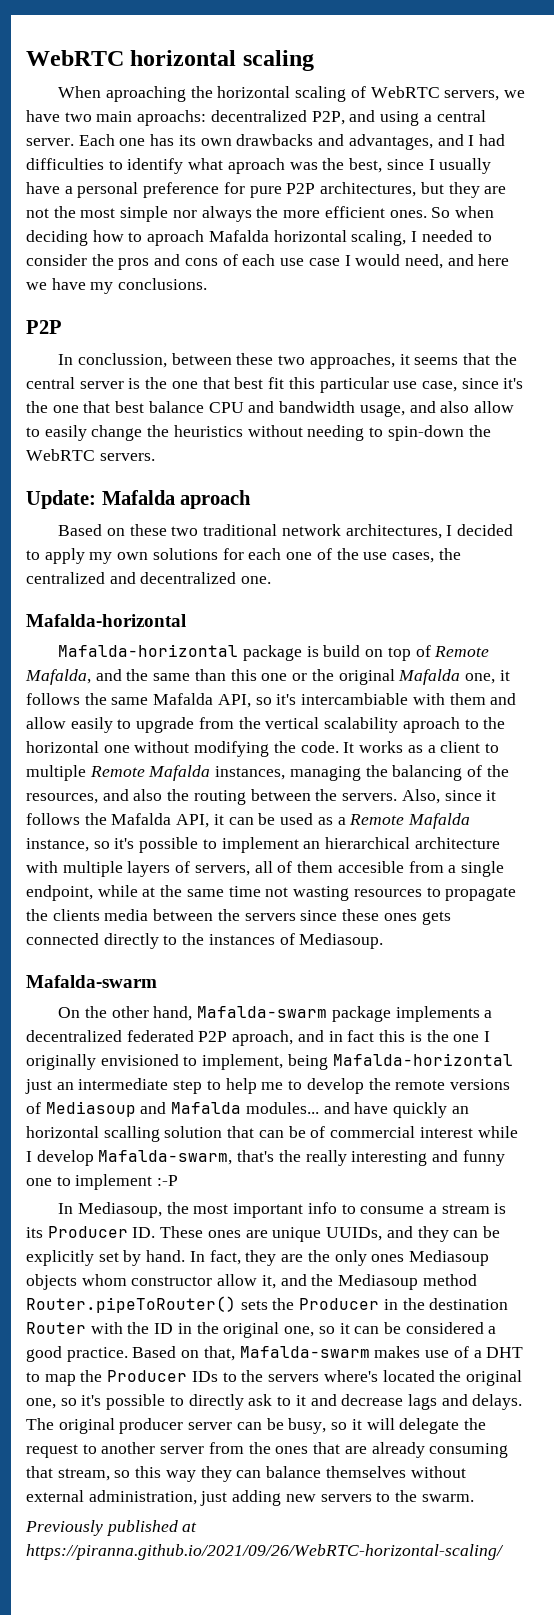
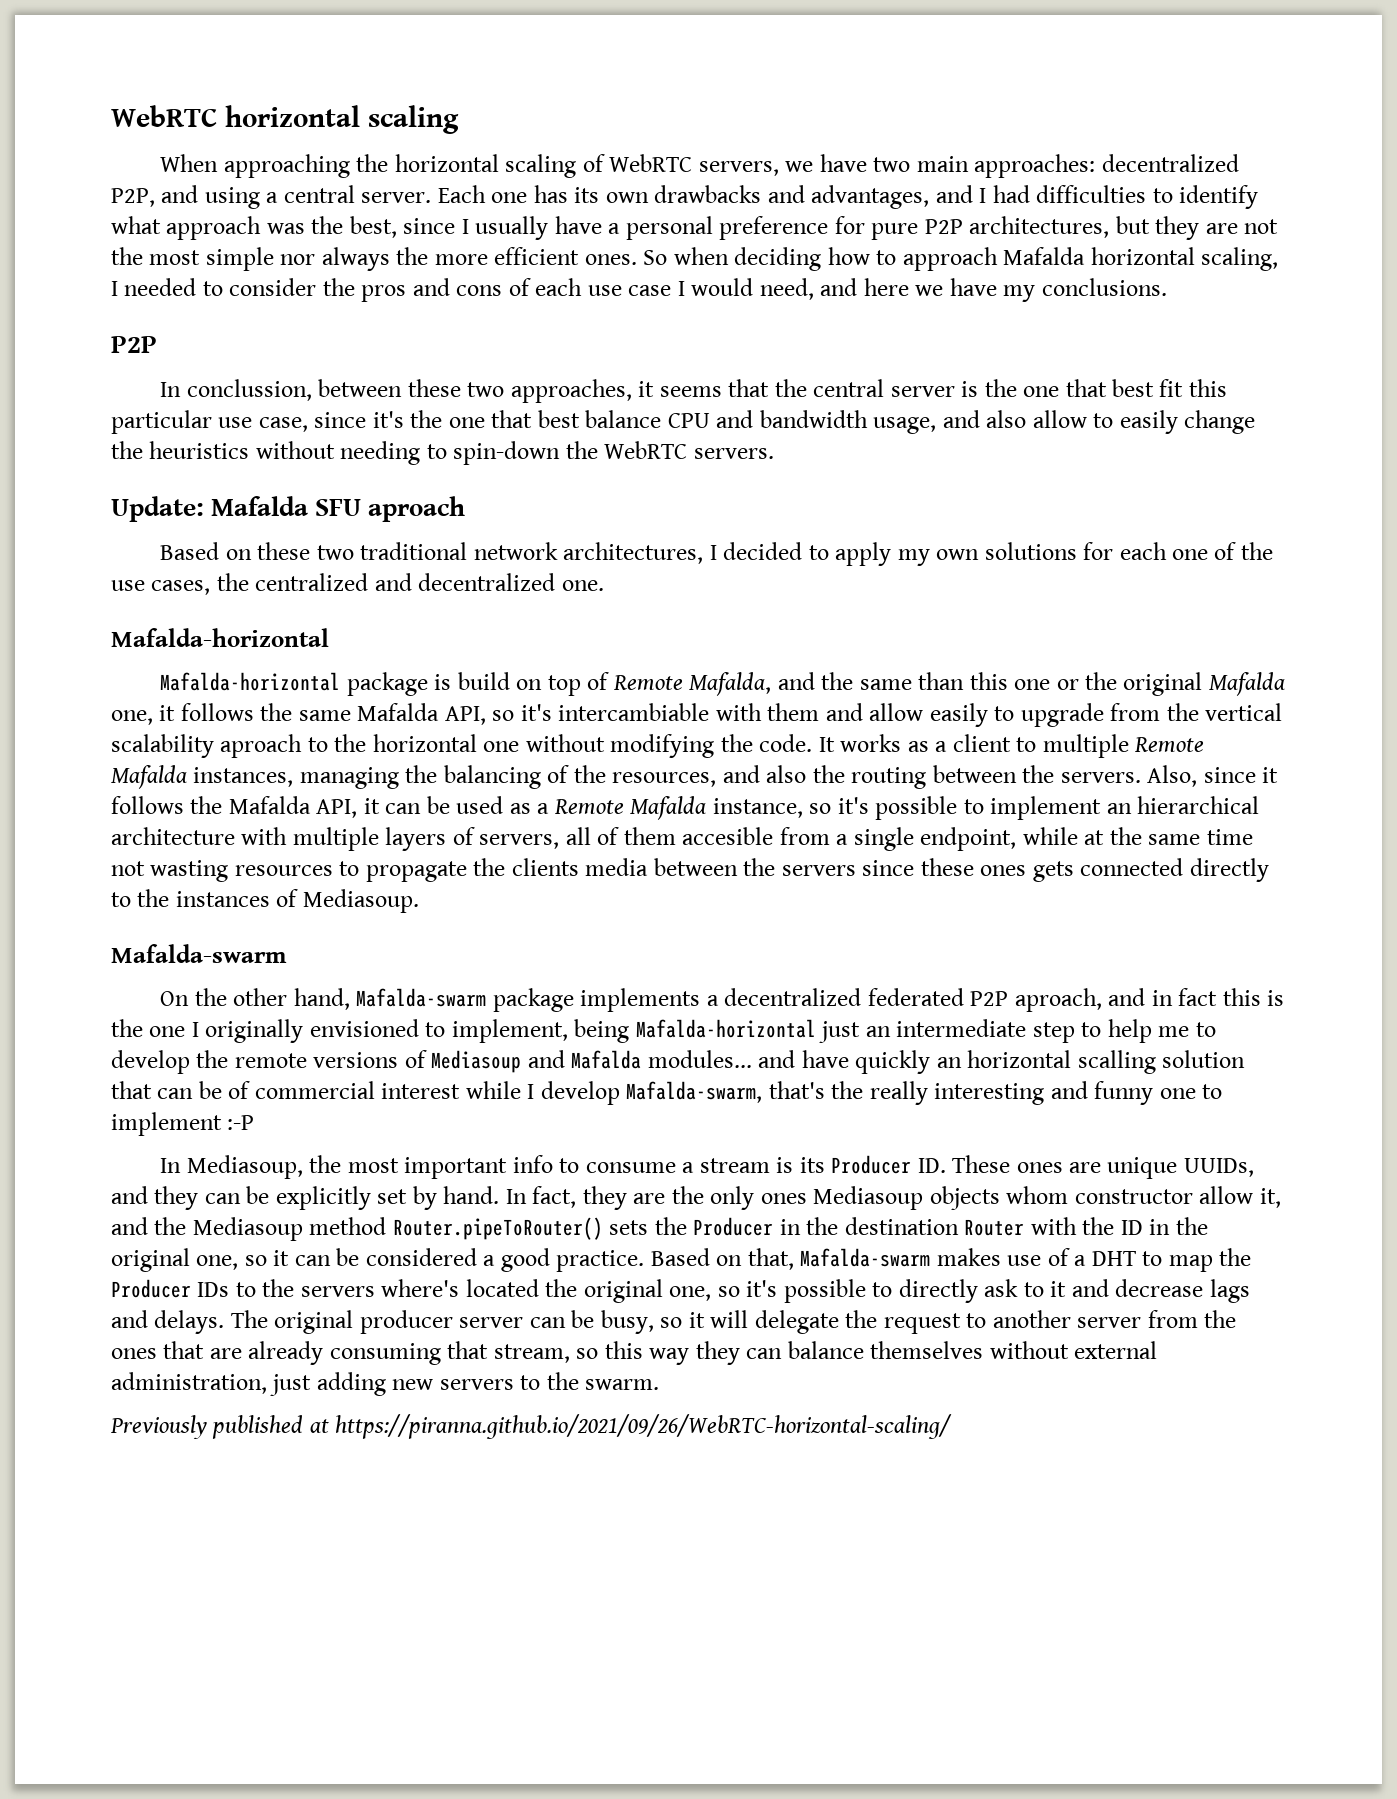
- When aproaching the horizontal scaling of WebRTC servers, we have two main aproachs: decentralized P2P, and using a central server.
+ When approaching the horizontal scaling of WebRTC servers, we have two main approaches: decentralized P2P, and using a central server.
- Each one has its own drawbacks and advantages, and I had difficulties to identify what aproach was the best, since I usually have a personal preference for pure P2P architectures, but they are not the most simple nor always the more efficient ones.
+ Each one has its own drawbacks and advantages, and I had difficulties to identify what approach was the best, since I usually have a personal preference for pure P2P architectures, but they are not the most simple nor always the more efficient ones.
- So when deciding how to aproach Mafalda horizontal scaling, I needed to consider the pros and cons of each use case I would need, and here we have my conclusions.
+ So when deciding how to approach Mafalda horizontal scaling, I needed to consider the pros and cons of each use case I would need, and here we have my conclusions.
- Update: Mafalda aproach
+ Update: Mafalda SFU aproach

